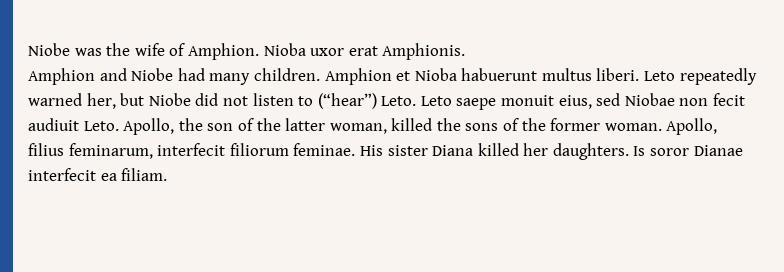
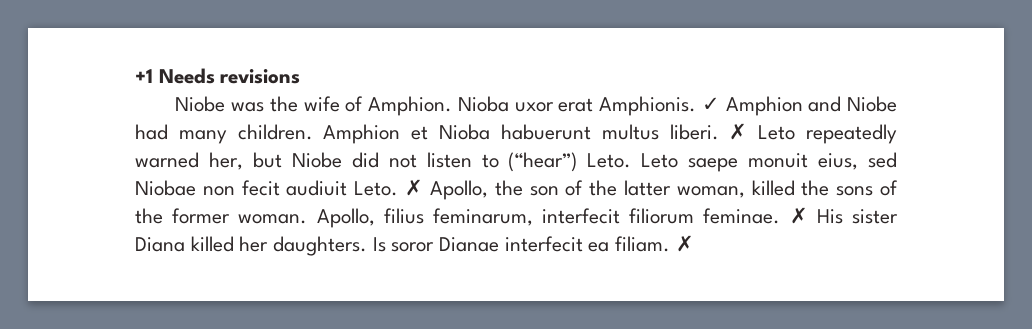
+ +1 Needs revisions
- Nioba uxor erat Amphionis.
- Amphion and Niobe had many children.
+ Nioba uxor erat Amphionis. ✓ Amphion and Niobe had many children.
- Leto repeatedly warned her, but Niobe did not listen to (“hear”) Leto.
+ ✗ Leto repeatedly warned her, but Niobe did not listen to (“hear”) Leto.
- Apollo, the son of the latter woman, killed the sons of the former woman.
+ ✗ Apollo, the son of the latter woman, killed the sons of the former woman.
- His sister Diana killed her daughters.
+ ✗ His sister Diana killed her daughters.
- Is soror Dianae interfecit ea filiam.
+ Is soror Dianae interfecit ea filiam. ✗

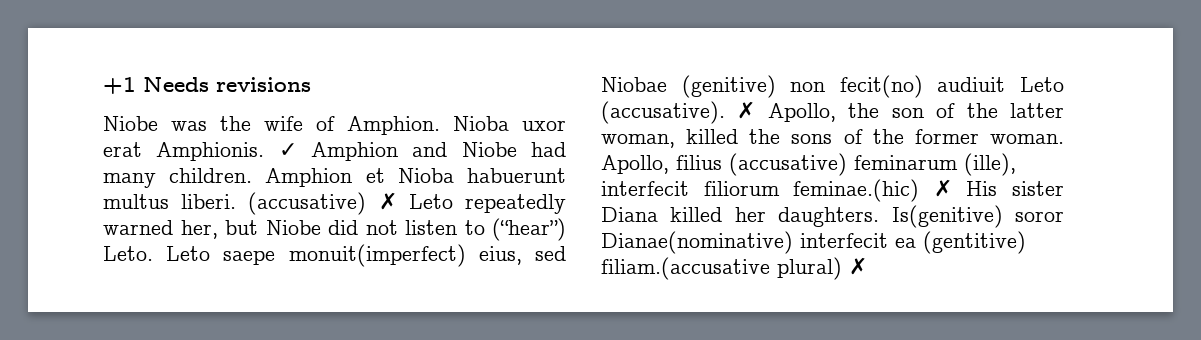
- ✗ Leto repeatedly warned her, but Niobe did not listen to (“hear”) Leto.
+ (accusative) ✗ Leto repeatedly warned her, but Niobe did not listen to (“hear”) Leto.
- Leto saepe monuit eius, sed Niobae non fecit audiuit Leto.
+ Leto saepe monuit(imperfect) eius, sed Niobae (genitive) non fecit(no) audiuit Leto (accusative).
- Apollo, filius feminarum, interfecit filiorum feminae. ✗ His sister Diana killed her daughters.
+ Apollo, filius (accusative) feminarum (ille), interfecit filiorum feminae.(hic) ✗ His sister Diana killed her daughters.
- Is soror Dianae interfecit ea filiam. ✗
+ Is(genitive) soror Dianae(nominative) interfecit ea (gentitive) filiam.(accusative plural) ✗

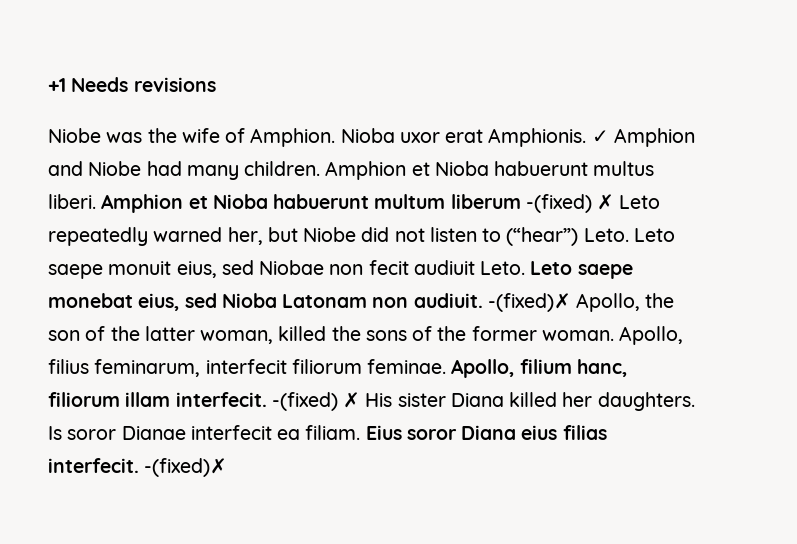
- (accusative) ✗ Leto repeatedly warned her, but Niobe did not listen to (“hear”) Leto.
+ Amphion et Nioba habuerunt multum liberum -(fixed) ✗ Leto repeatedly warned her, but Niobe did not listen to (“hear”) Leto.
- Leto saepe monuit(imperfect) eius, sed Niobae (genitive) non fecit(no) audiuit Leto (accusative). ✗ Apollo, the son of the latter woman, killed the sons of the former woman.
+ Leto saepe monuit eius, sed Niobae non fecit audiuit Leto. Leto saepe monebat eius, sed Nioba Latonam non audiuit. -(fixed)✗ Apollo, the son of the latter woman, killed the sons of the former woman.
- Apollo, filius (accusative) feminarum (ille), interfecit filiorum feminae.(hic) ✗ His sister Diana killed her daughters.
+ Apollo, filius feminarum, interfecit filiorum feminae. Apollo, filium hanc, filiorum illam interfecit. -(fixed) ✗ His sister Diana killed her daughters.
- Is(genitive) soror Dianae(nominative) interfecit ea (gentitive) filiam.(accusative plural) ✗
+ Is soror Dianae interfecit ea filiam. Eius soror Diana eius filias interfecit. -(fixed)✗

